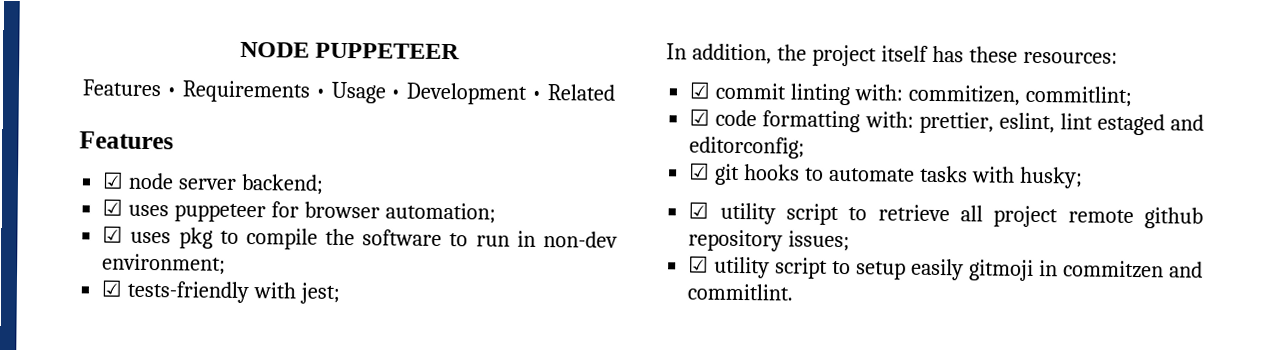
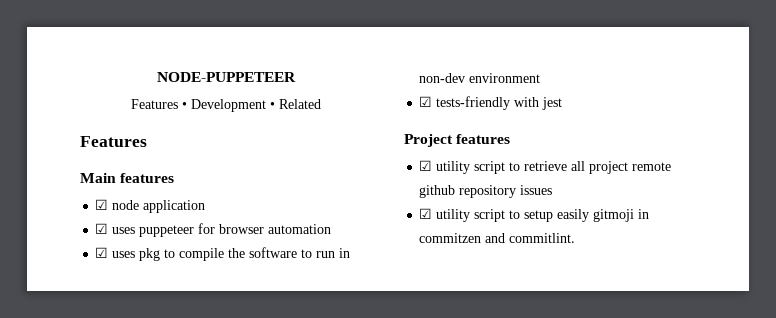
- NODE PUPPETEER
+ NODE-PUPPETEER
- Features • Requirements • Usage • Development • Related
+ Features • Development • Related
+ Main features
- ☑ node server backend;
+ ☑ node application
- ☑ uses puppeteer for browser automation;
+ ☑ uses puppeteer for browser automation
- ☑ uses pkg to compile the software to run in non-dev environment;
+ ☑ uses pkg to compile the software to run in non-dev environment
- ☑ tests-friendly with jest;
- In addition, the project itself has these resources:
- ☑ commit linting with: commitizen, commitlint;
- ☑ code formatting with: prettier, eslint, lint estaged and editorconfig;
- ☑ git hooks to automate tasks with husky;
+ ☑ tests-friendly with jest
+ Project features
- ☑ utility script to retrieve all project remote github repository issues;
+ ☑ utility script to retrieve all project remote github repository issues

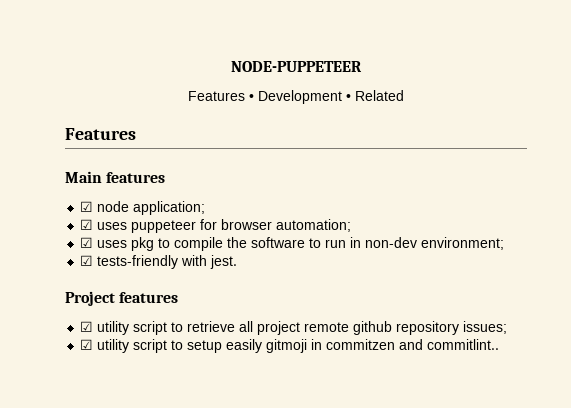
- ☑ node application
+ ☑ node application;
- ☑ uses puppeteer for browser automation
+ ☑ uses puppeteer for browser automation;
- ☑ uses pkg to compile the software to run in non-dev environment
+ ☑ uses pkg to compile the software to run in non-dev environment;
- ☑ tests-friendly with jest
+ ☑ tests-friendly with jest.
- ☑ utility script to retrieve all project remote github repository issues
+ ☑ utility script to retrieve all project remote github repository issues;
- ☑ utility script to setup easily gitmoji in commitzen and commitlint.
+ ☑ utility script to setup easily gitmoji in commitzen and commitlint..

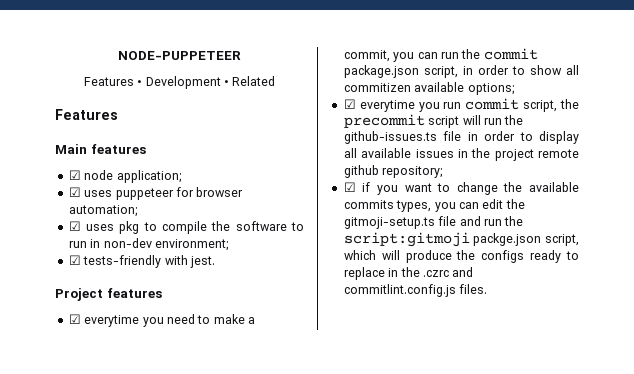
- ☑ utility script to retrieve all project remote github repository issues;
- ☑ utility script to setup easily gitmoji in commitzen and commitlint..
+ ☑ everytime you need to make a commit, you can run the commit package.json script, in order to show all commitizen available options;
+ ☑ everytime you run commit script, the precommit script will run the github-issues.ts file in order to display all available issues in the project remote github repository;
+ ☑ if you want to change the available commits types, you can edit the gitmoji-setup.ts file and run the script:gitmoji packge.json script, which will produce the configs ready to replace in the .czrc and commitlint.config.js files.

